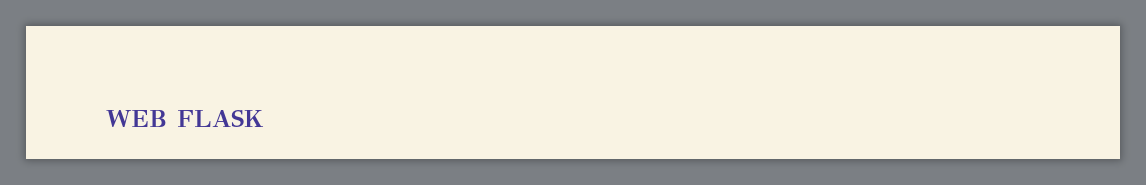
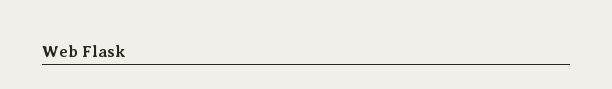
- WEB FLASK
+ Web Flask

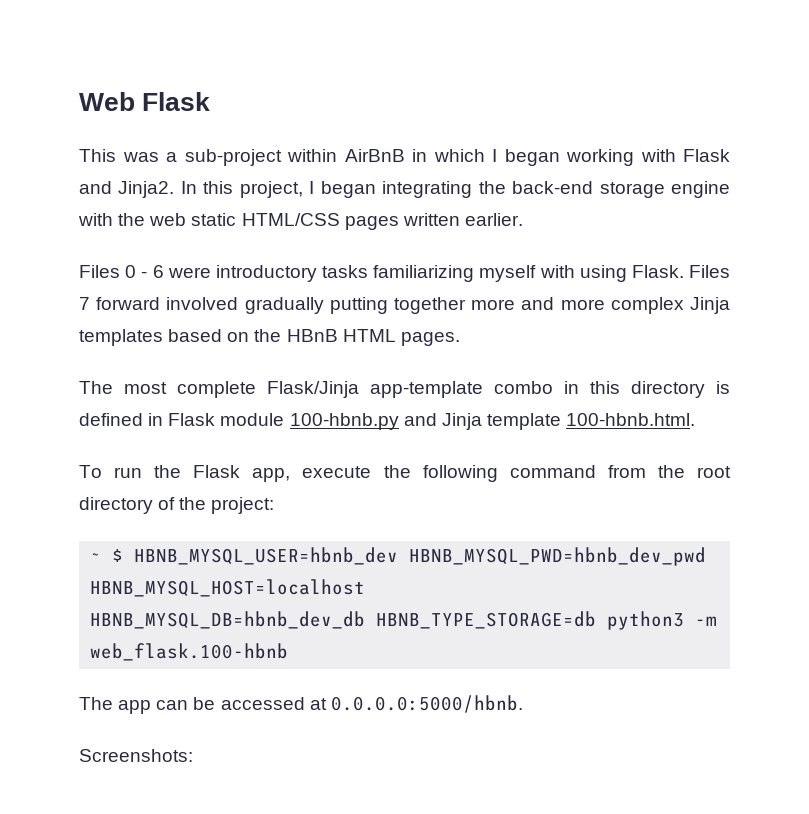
+ This was a sub-project within AirBnB in which I began working with Flask and Jinja2. In this project, I began integrating the back-end storage engine with the web static HTML/CSS pages written earlier.
+ Files 0 - 6 were introductory tasks familiarizing myself with using Flask. Files 7 forward involved gradually putting together more and more complex Jinja templates based on the HBnB HTML pages.
+ The most complete Flask/Jinja app-template combo in this directory is defined in Flask module 100-hbnb.py and Jinja template 100-hbnb.html.
+ To run the Flask app, execute the following command from the root directory of the project:
+ ~ $ HBNB_MYSQL_USER=hbnb_dev HBNB_MYSQL_PWD=hbnb_dev_pwd HBNB_MYSQL_HOST=localhost
+ HBNB_MYSQL_DB=hbnb_dev_db HBNB_TYPE_STORAGE=db python3 -m web_flask.100-hbnb
+ The app can be accessed at 0.0.0.0:5000/hbnb.
+ Screenshots:

